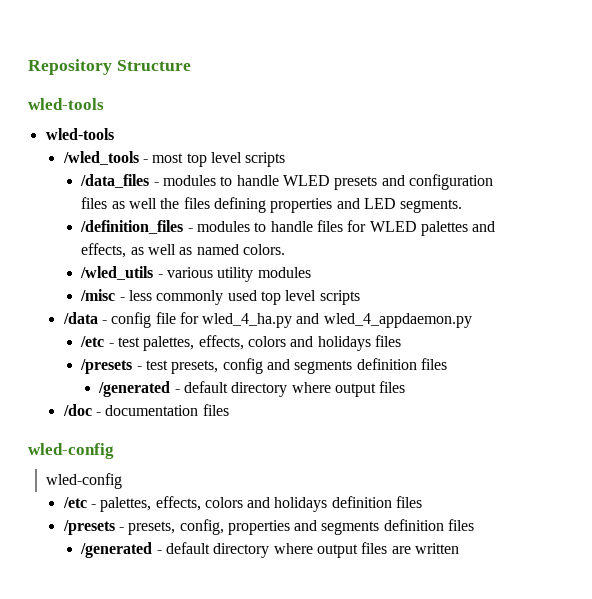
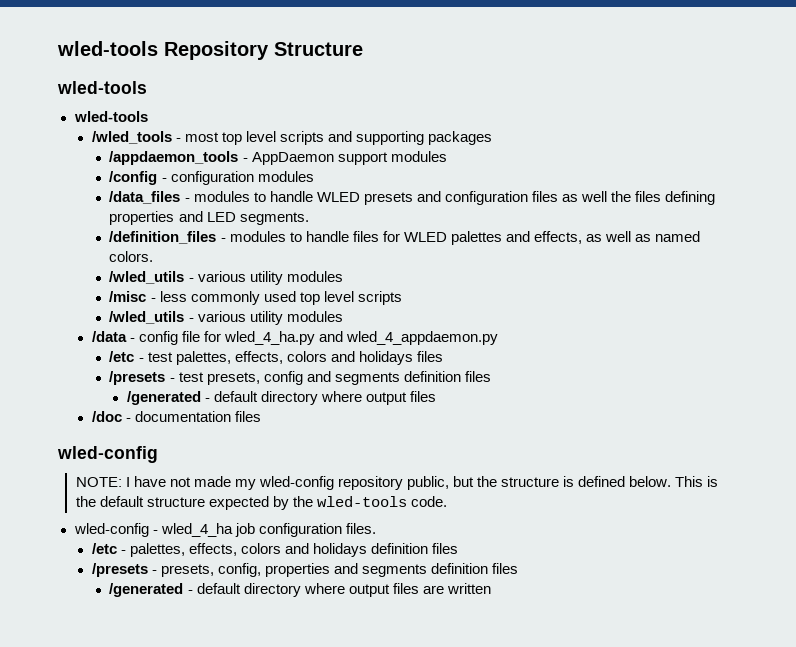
- Repository Structure
+ wled-tools Repository Structure
- /wled_tools - most top level scripts
+ /wled_tools - most top level scripts and supporting packages
+ /appdaemon_tools - AppDaemon support modules
+ /config - configuration modules
  /misc - less commonly used top level scripts
+ /wled_utils - various utility modules
  /doc - documentation files
  wled-config
- wled-config
+ NOTE: I have not made my wled-config repository public, but the structure is defined below. This is the default structure expected by the wled-tools code.
+ wled-config - wled_4_ha job configuration files.

